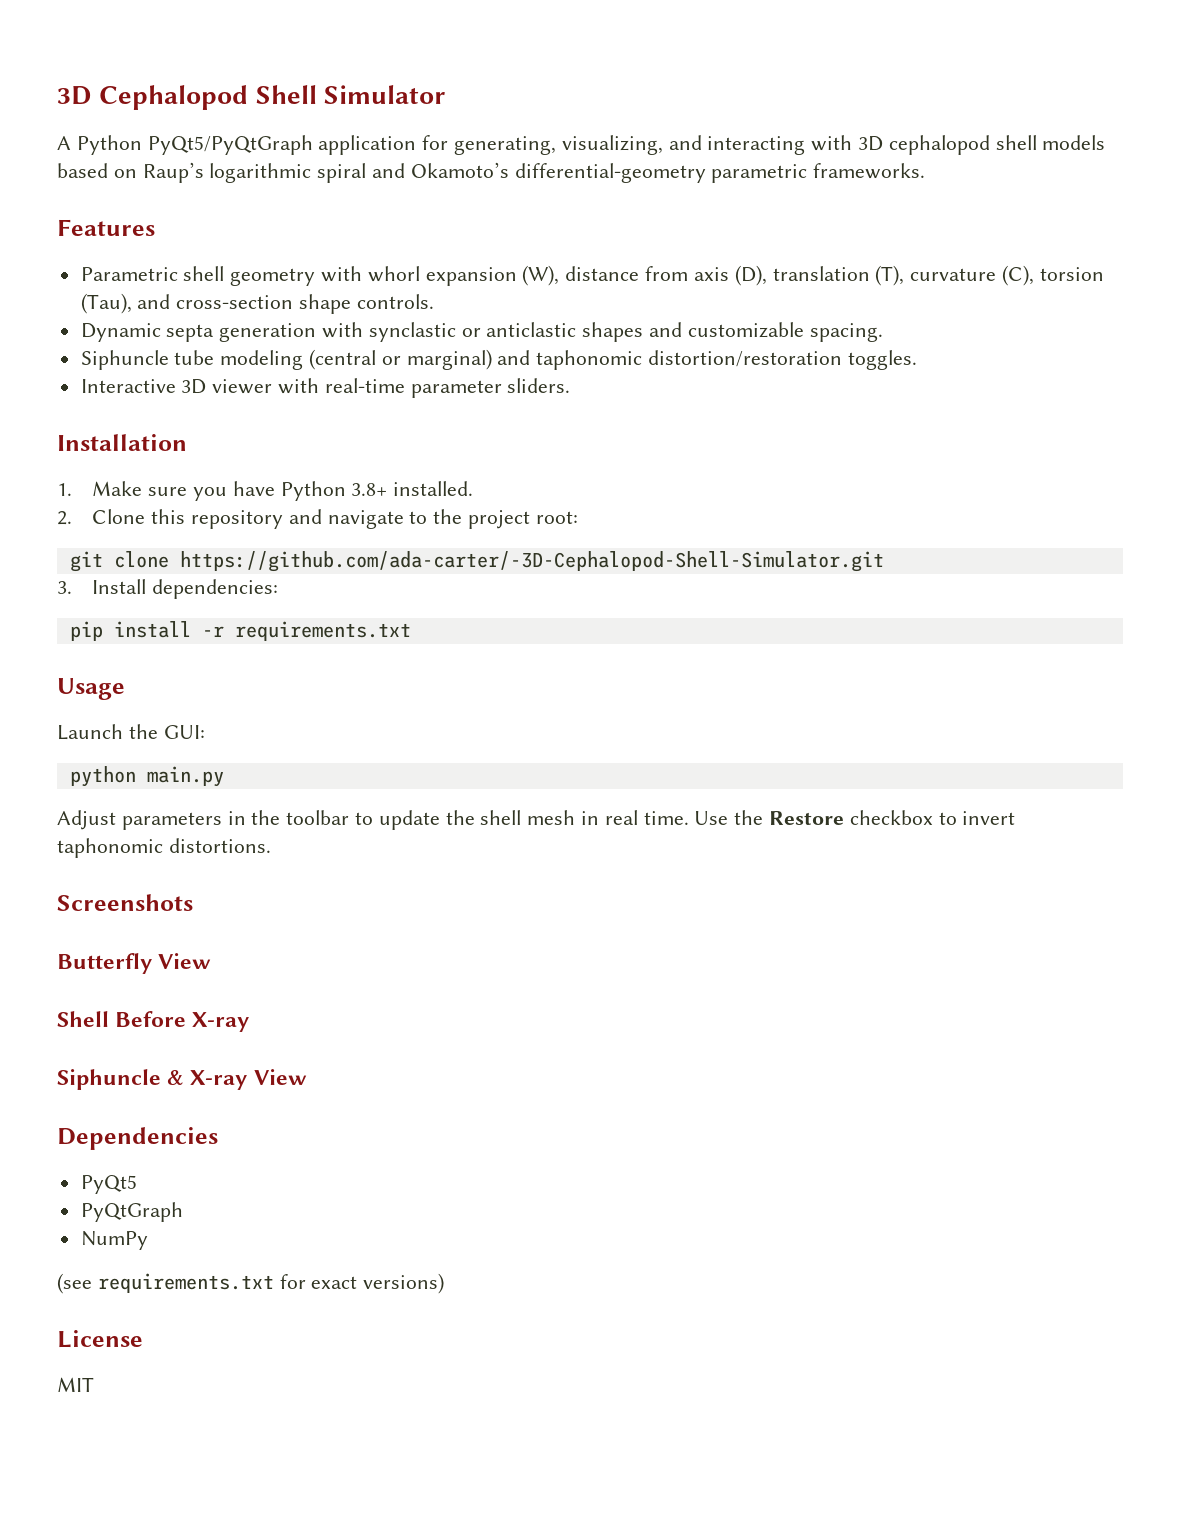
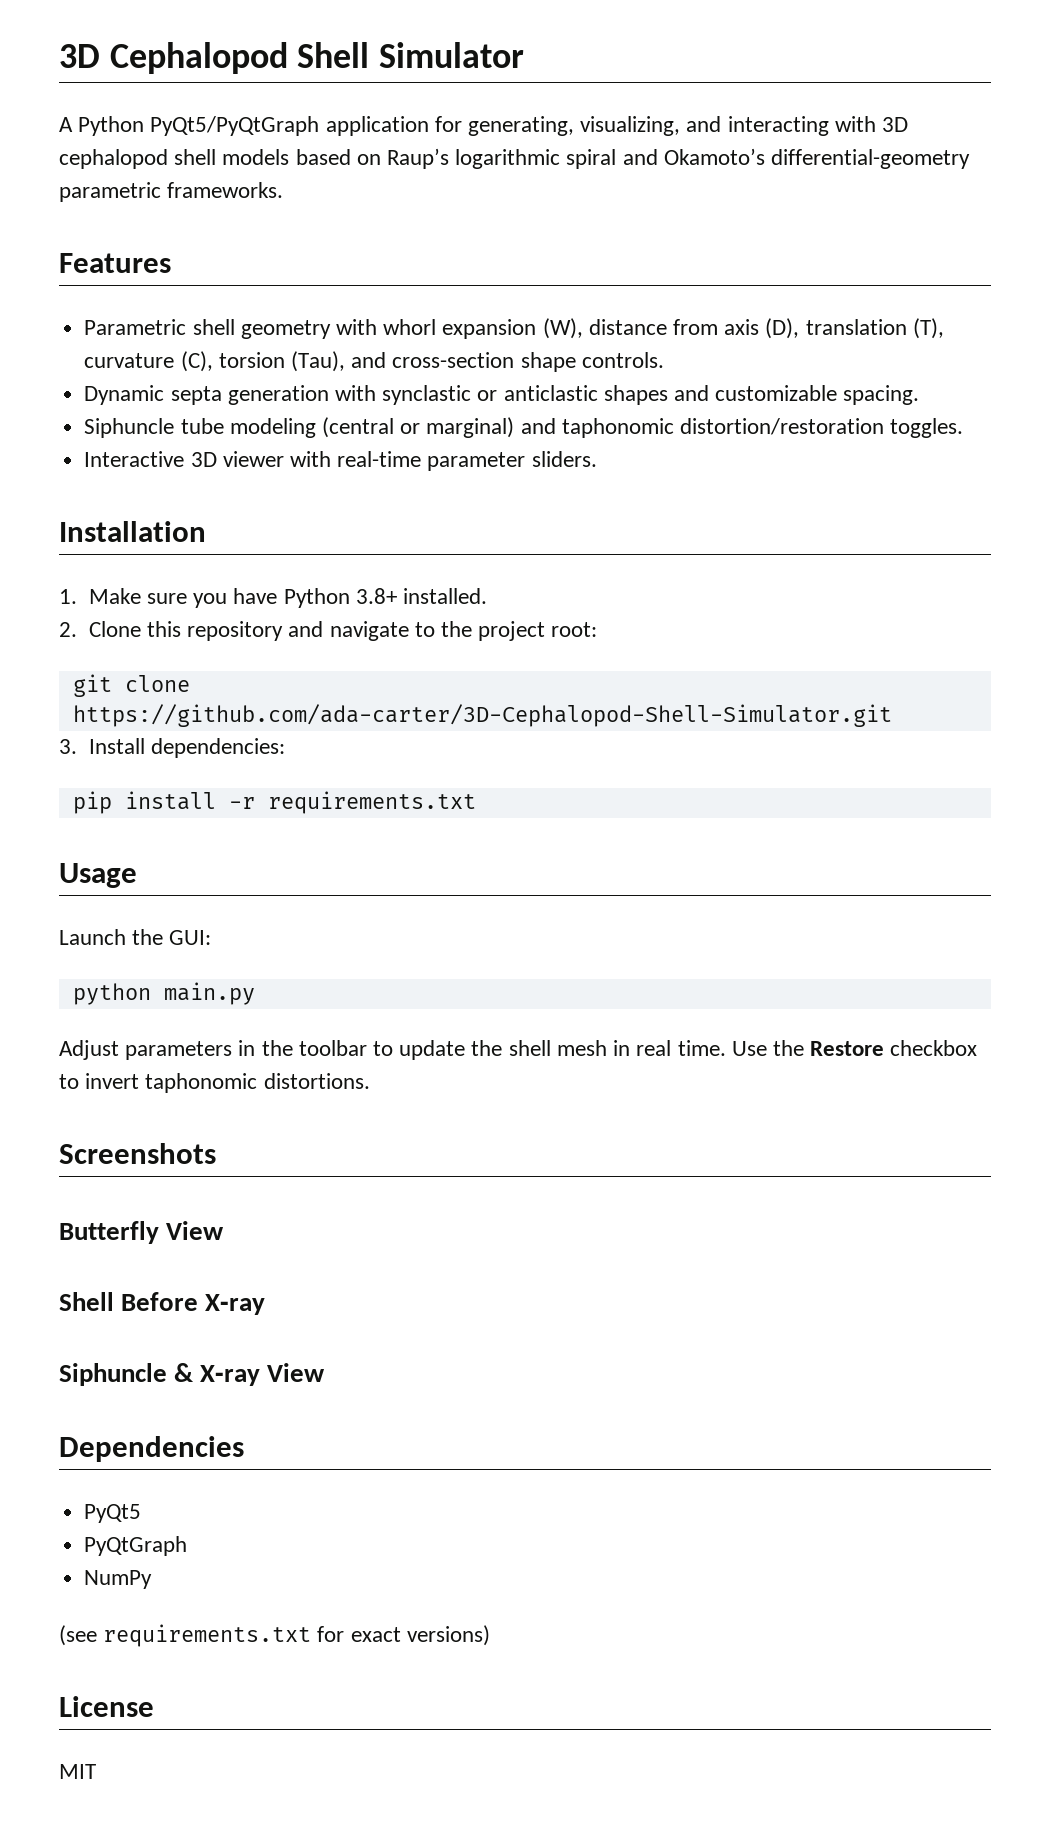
- git clone https://github.com/ada-carter/-3D-Cephalopod-Shell-Simulator.git
+ git clone https://github.com/ada-carter/3D-Cephalopod-Shell-Simulator.git

